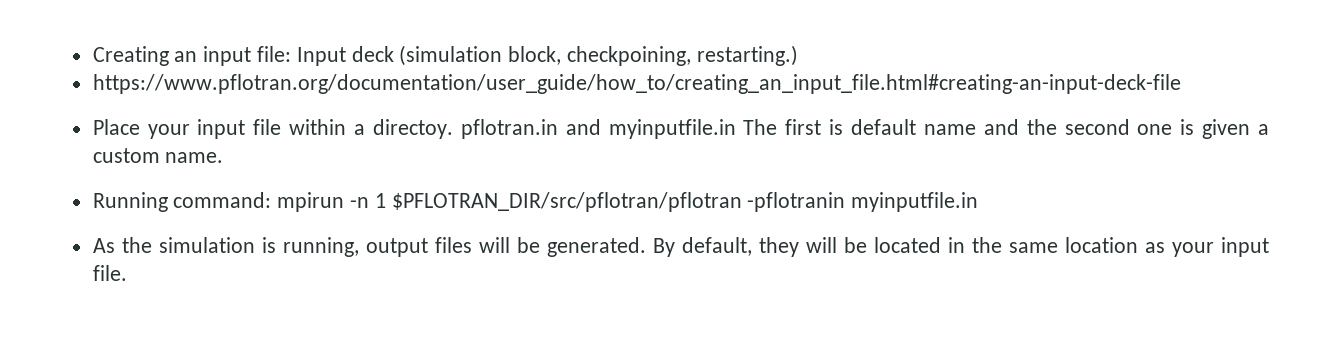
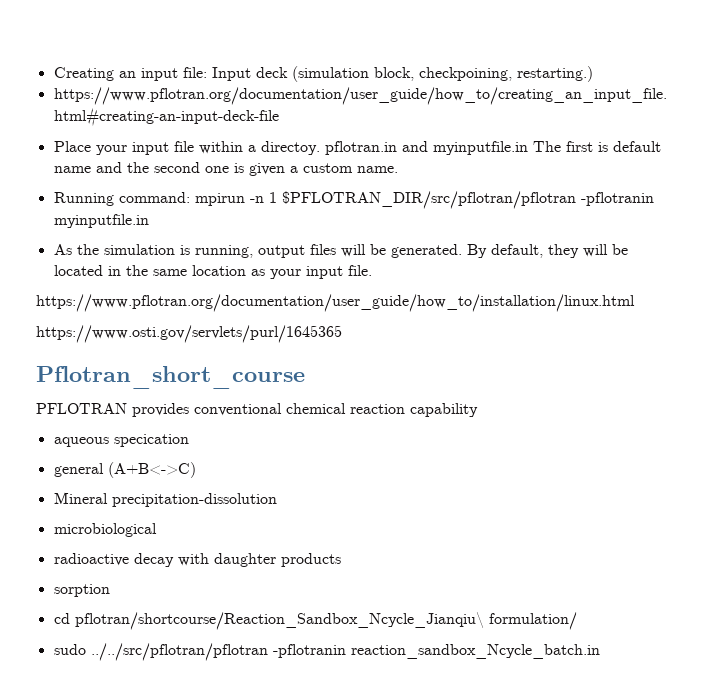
+ https://www.pflotran.org/documentation/user_guide/how_to/installation/linux.html
+ https://www.osti.gov/servlets/purl/1645365
+ Pflotran_short_course
+ PFLOTRAN provides conventional chemical reaction capability
+ aqueous specication
+ general (A+B<->C)
+ Mineral precipitation-dissolution
+ microbiological
+ radioactive decay with daughter products
+ sorption
+ cd pflotran/shortcourse/Reaction_Sandbox_Ncycle_Jianqiu\ formulation/
+ sudo ../../src/pflotran/pflotran -pflotranin reaction_sandbox_Ncycle_batch.in

